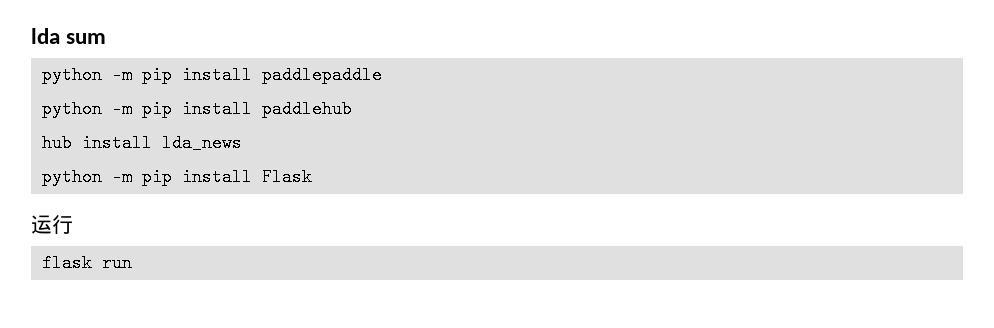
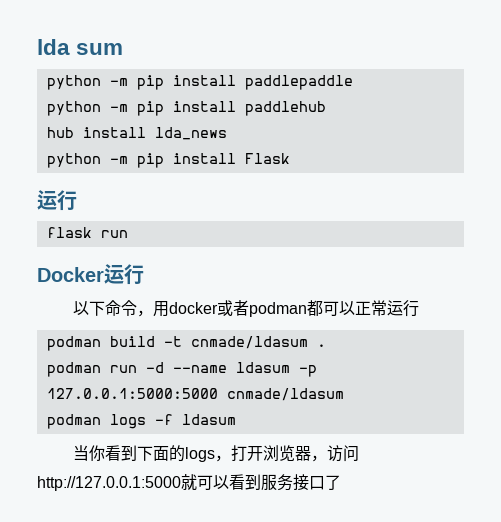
+ Docker运行
+ 以下命令，用docker或者podman都可以正常运行
+ podman build -t cnmade/ldasum .
+ podman run -d --name ldasum -p 127.0.0.1:5000:5000 cnmade/ldasum
+ podman logs -f ldasum
+ 当你看到下面的logs，打开浏览器，访问http://127.0.0.1:5000就可以看到服务接口了

